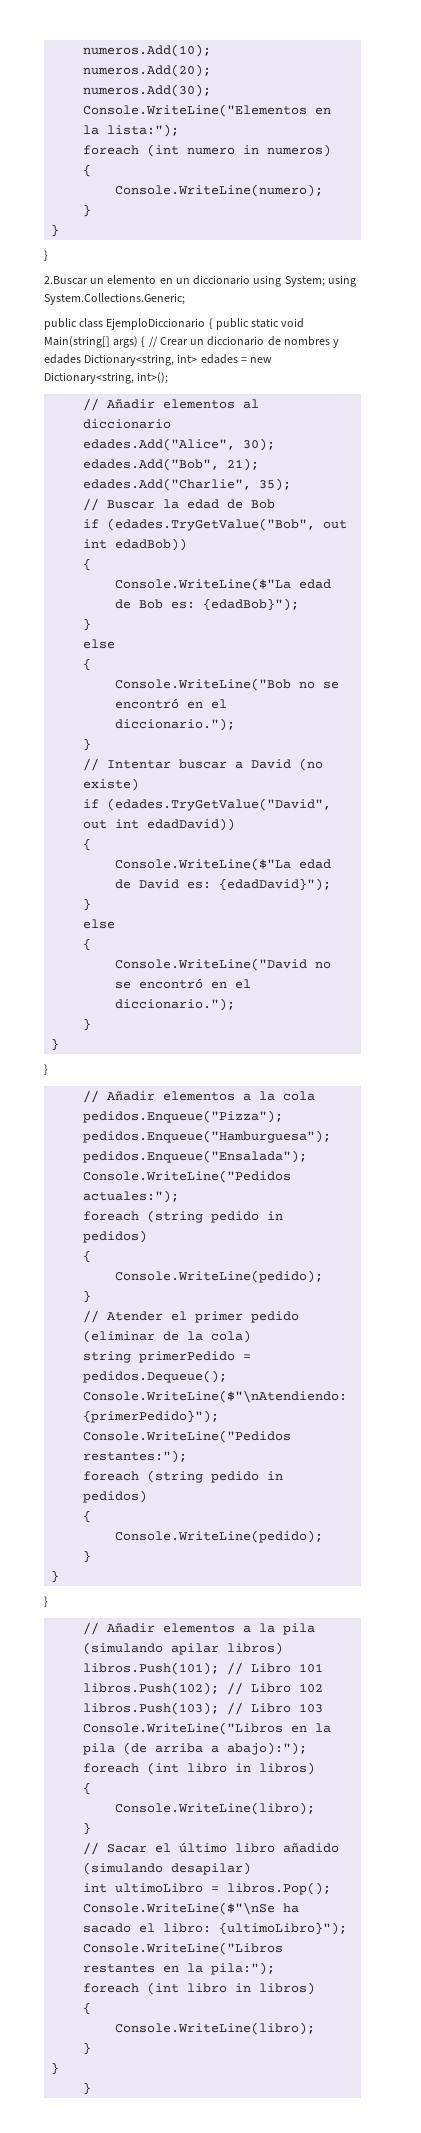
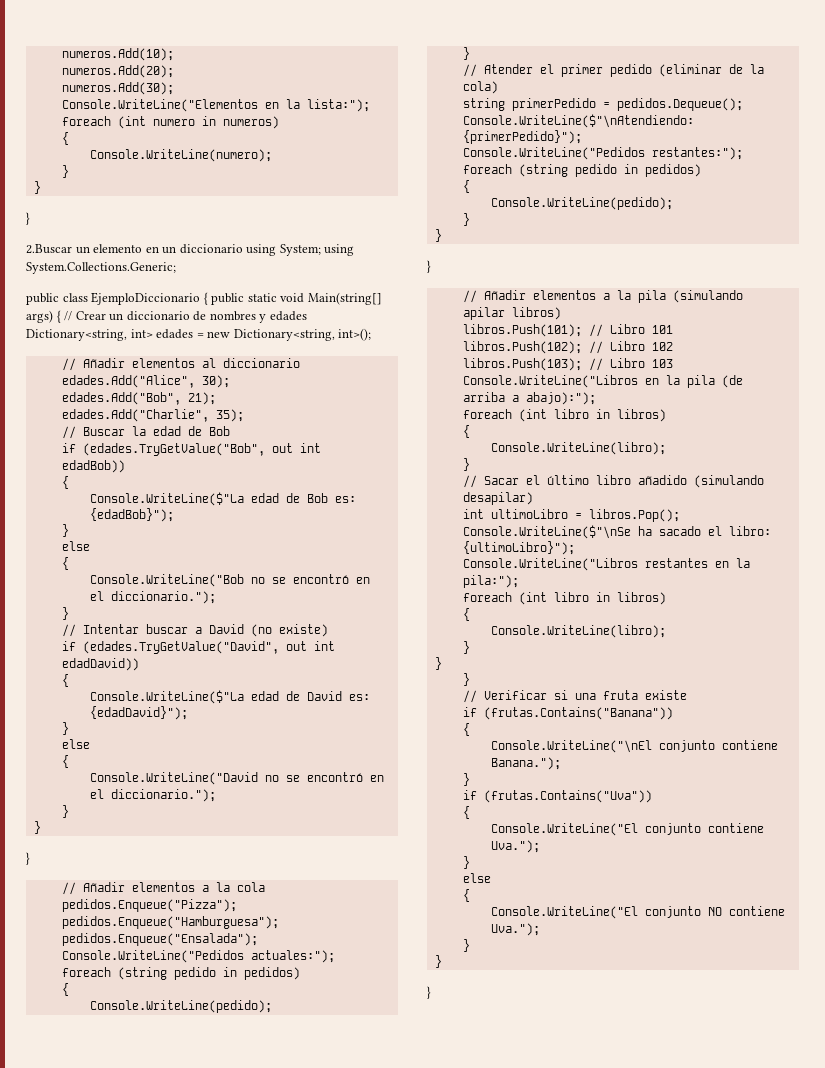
+ // Verificar si una fruta existe
+ if (frutas.Contains("Banana"))
+ {
+ Console.WriteLine("\nEl conjunto contiene Banana.");
+ }
+ if (frutas.Contains("Uva"))
+ {
+ Console.WriteLine("El conjunto contiene Uva.");
+ }
+ else
+ {
+ Console.WriteLine("El conjunto NO contiene Uva.");
+ }
+ }
+ }

